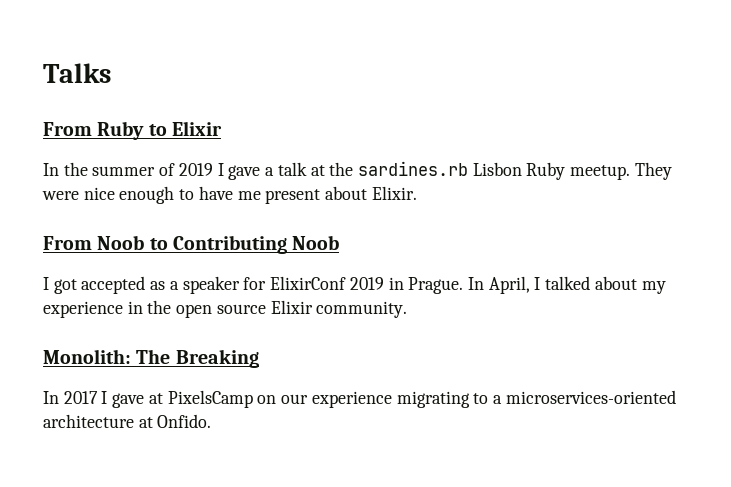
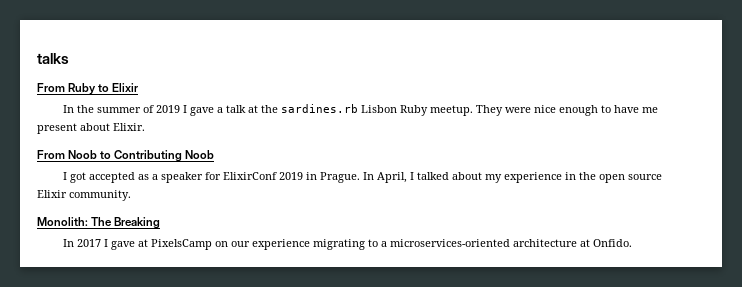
- Talks
+ talks

